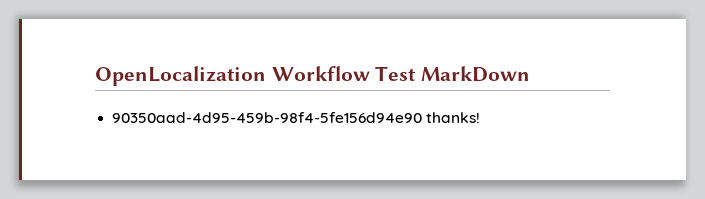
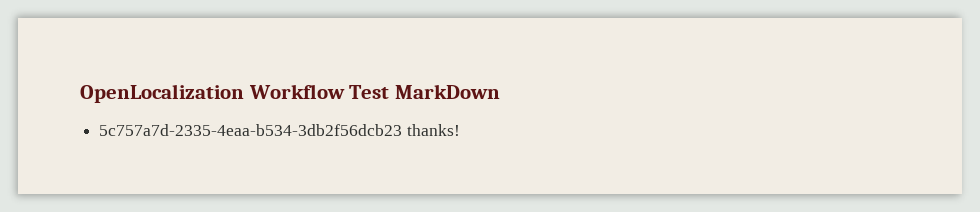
- 90350aad-4d95-459b-98f4-5fe156d94e90 thanks!
+ 5c757a7d-2335-4eaa-b534-3db2f56dcb23 thanks!

